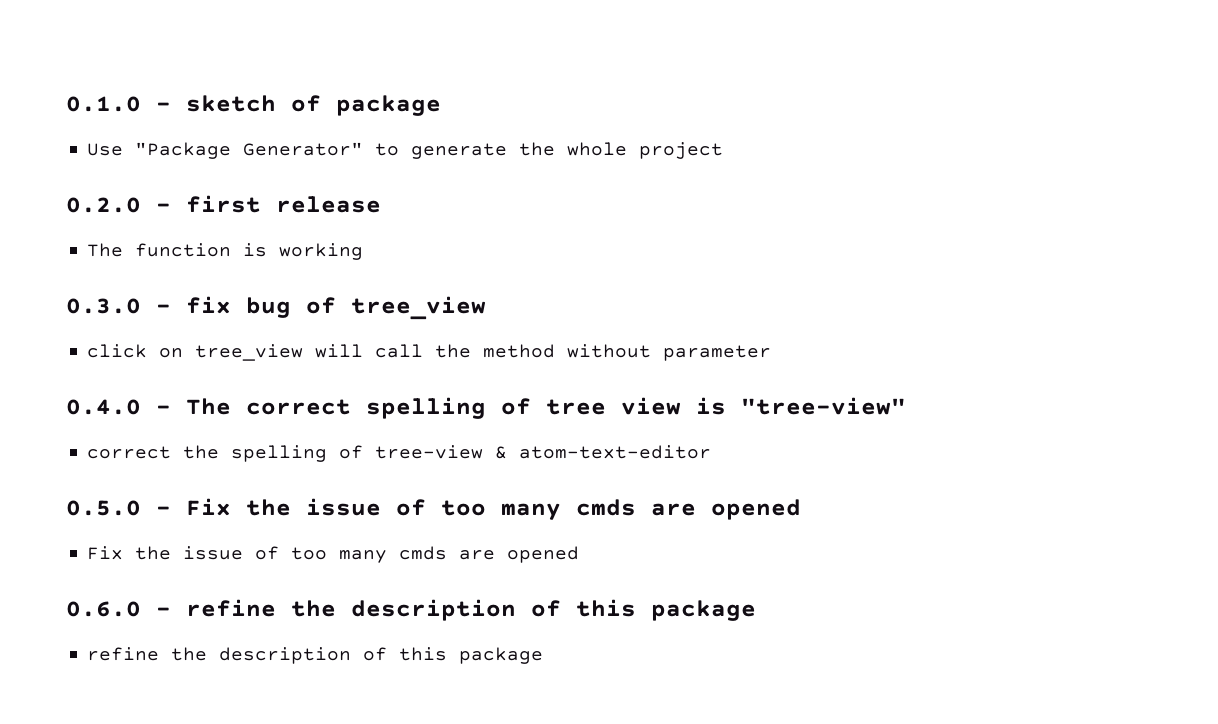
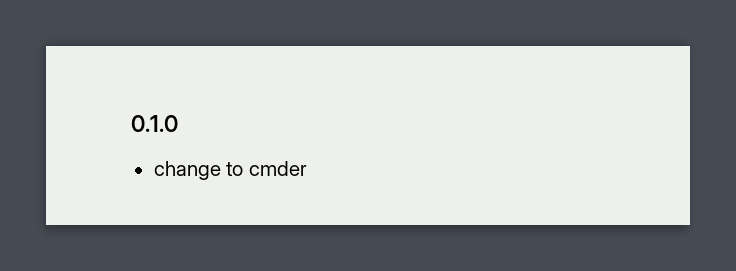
- 0.1.0 - sketch of package
- Use "Package Generator" to generate the whole project
- 0.2.0 - first release
- The function is working
- 0.3.0 - fix bug of tree_view
- click on tree_view will call the method without parameter
- 0.4.0 - The correct spelling of tree view is "tree-view"
- correct the spelling of tree-view & atom-text-editor
- 0.5.0 - Fix the issue of too many cmds are opened
- Fix the issue of too many cmds are opened
- 0.6.0 - refine the description of this package
- refine the description of this package
+ 0.1.0
+ change to cmder

